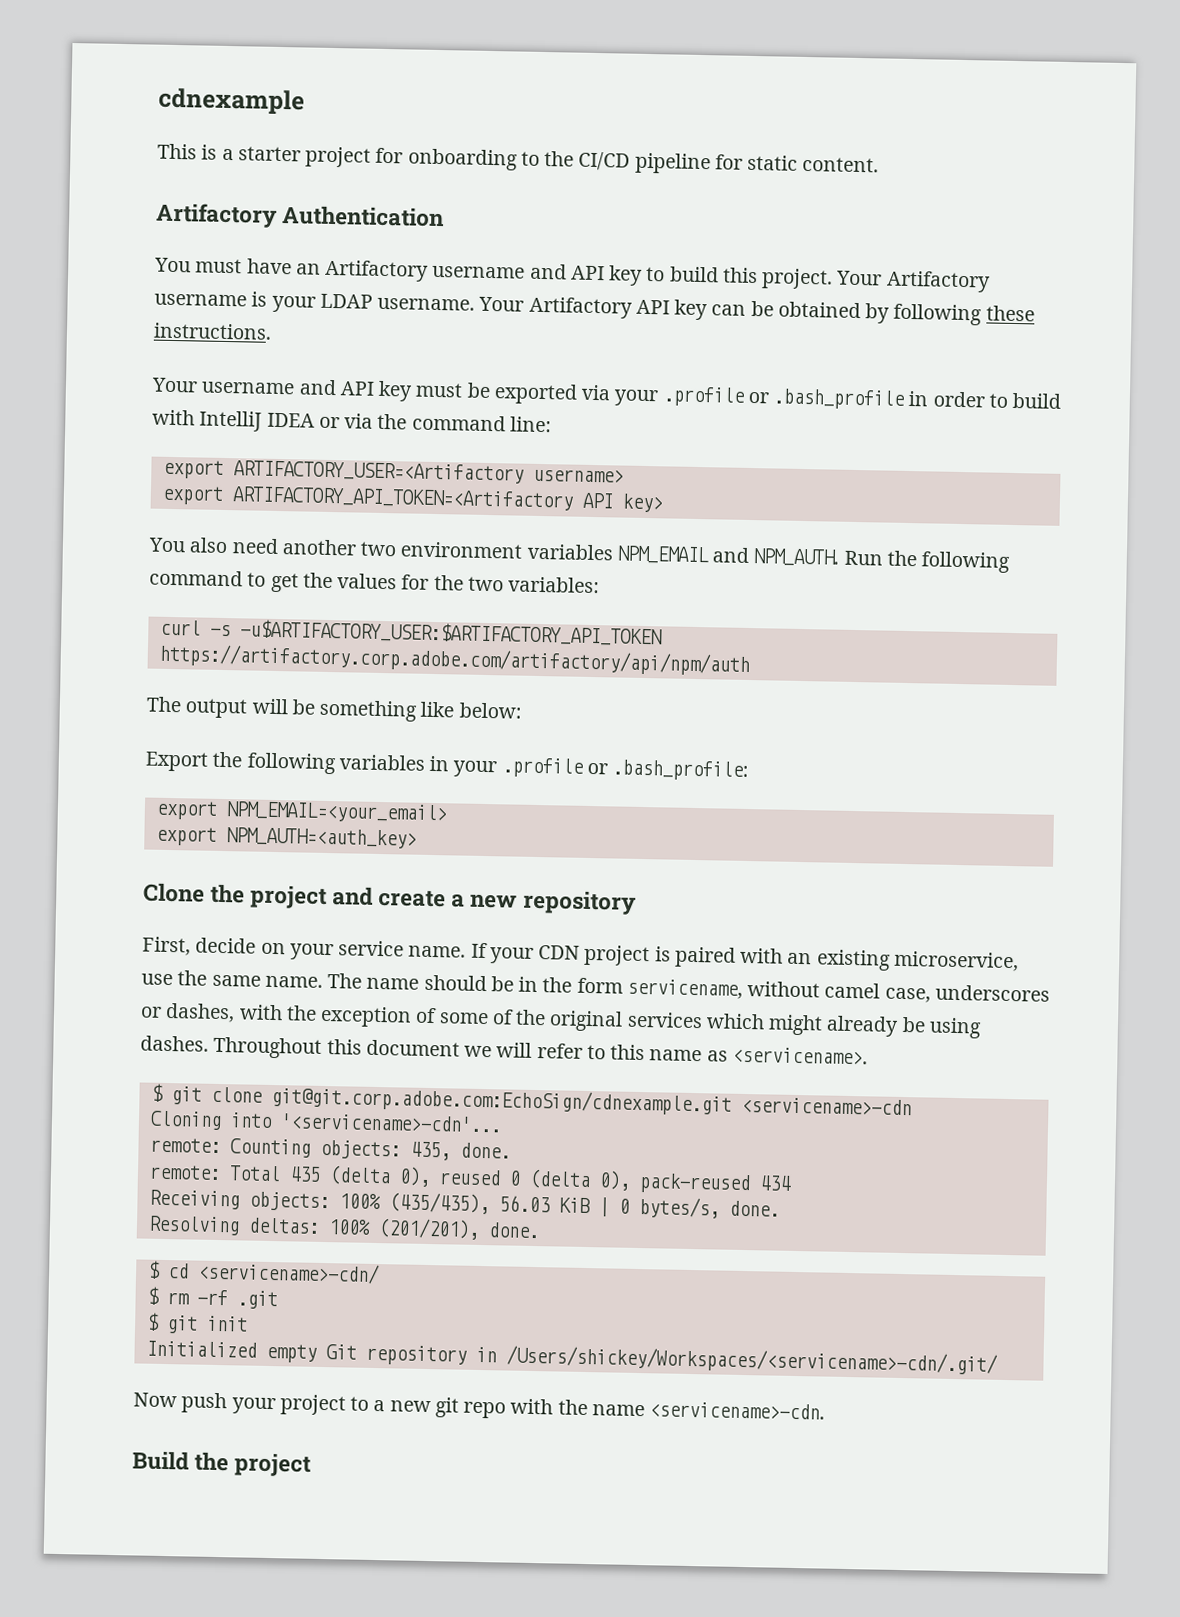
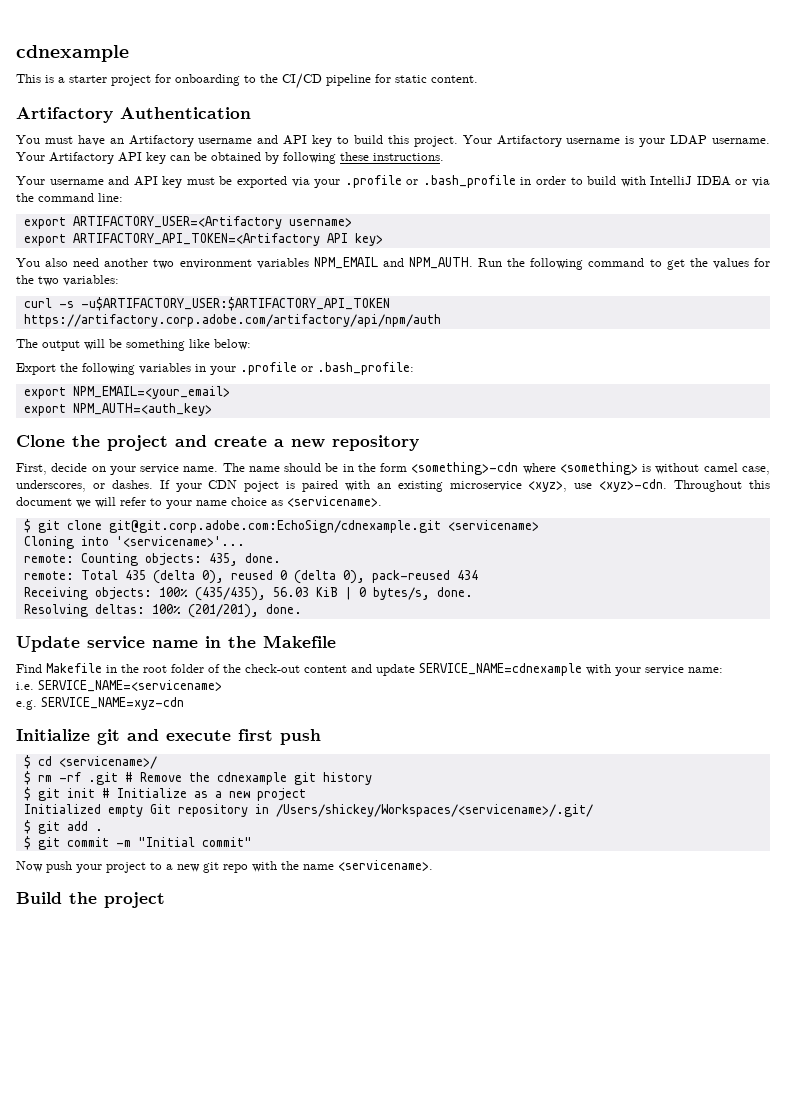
- If your CDN project is paired with an existing microservice, use the same name.
- The name should be in the form servicename, without camel case, underscores or dashes, with the exception of some of the original services which might already be using dashes.
+ The name should be in the form <something>-cdn where <something> is without camel case, underscores, or dashes. If your CDN poject is paired with an existing microservice <xyz>, use <xyz>-cdn.
- Throughout this document we will refer to this name as <servicename>.
+ Throughout this document we will refer to your name choice as <servicename>.
- $ git clone git@git.corp.adobe.com:EchoSign/cdnexample.git <servicename>-cdn
+ $ git clone git@git.corp.adobe.com:EchoSign/cdnexample.git <servicename>
- Cloning into '<servicename>-cdn'...
+ Cloning into '<servicename>'...
+ Update service name in the Makefile
+ Find Makefile in the root folder of the check-out content and update SERVICE_NAME=cdnexample with your service name:
+ i.e. SERVICE_NAME=<servicename>
+ e.g. SERVICE_NAME=xyz-cdn
+ Initialize git and execute first push
- $ cd <servicename>-cdn/
+ $ cd <servicename>/
- $ rm -rf .git
- $ git init
+ $ rm -rf .git # Remove the cdnexample git history
+ $ git init # Initialize as a new project
- Initialized empty Git repository in /Users/shickey/Workspaces/<servicename>-cdn/.git/
+ Initialized empty Git repository in /Users/shickey/Workspaces/<servicename>/.git/
+ $ git add .
+ $ git commit -m "Initial commit"
- Now push your project to a new git repo with the name <servicename>-cdn.
+ Now push your project to a new git repo with the name <servicename>.

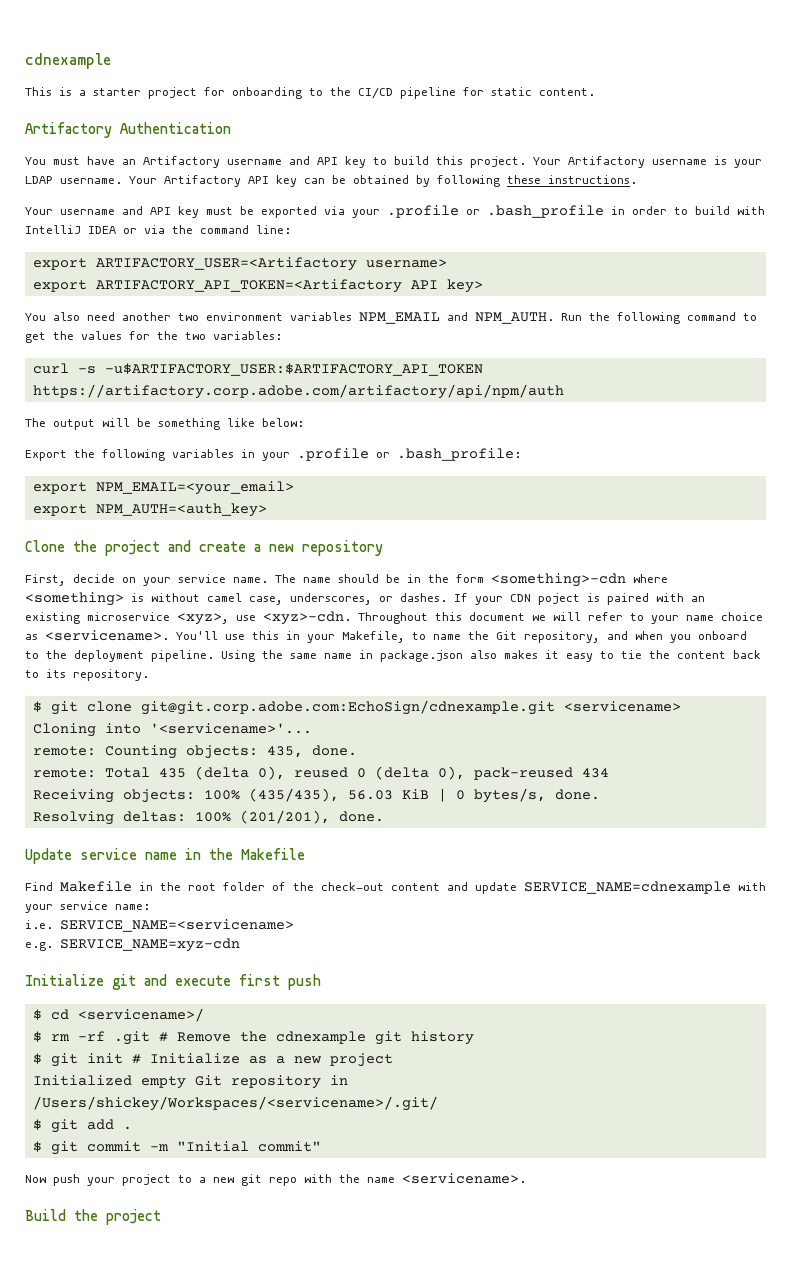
+ You'll use this in your Makefile, to name the Git repository, and when you onboard to the deployment pipeline. Using the same name in package.json also makes it easy to tie the content back to its repository.

